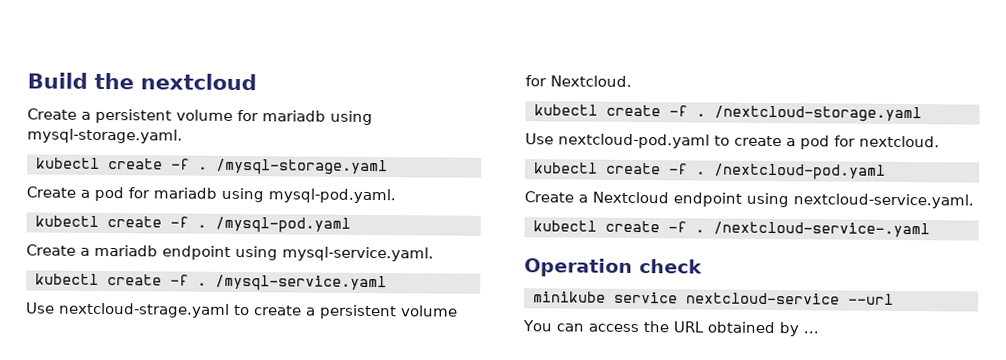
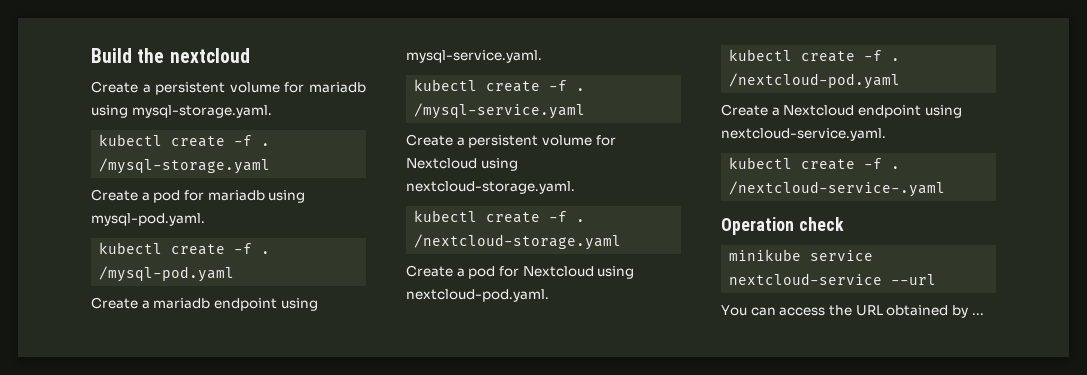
- Use nextcloud-strage.yaml to create a persistent volume for Nextcloud.
+ Create a persistent volume for Nextcloud using nextcloud-storage.yaml.
- Use nextcloud-pod.yaml to create a pod for nextcloud.
+ Create a pod for Nextcloud using nextcloud-pod.yaml.

